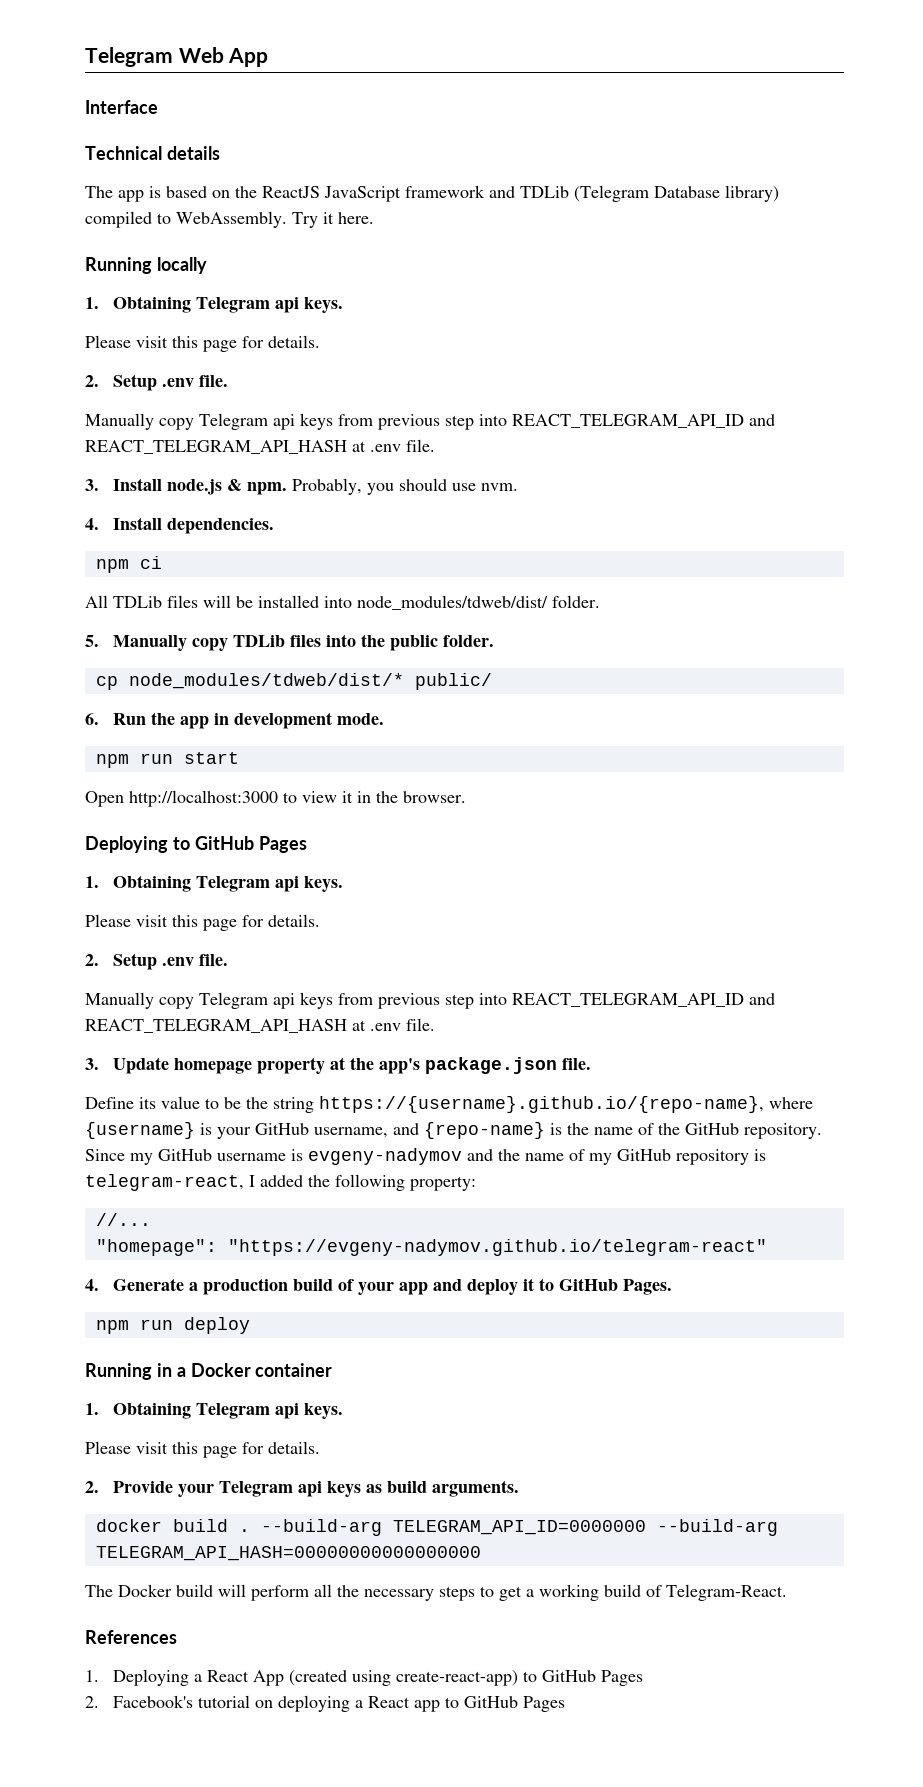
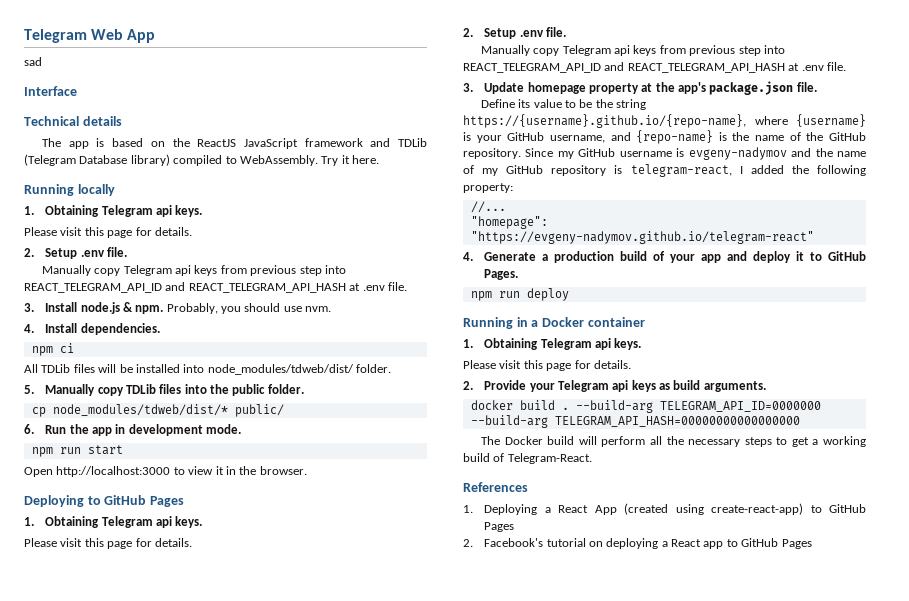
+ sad

